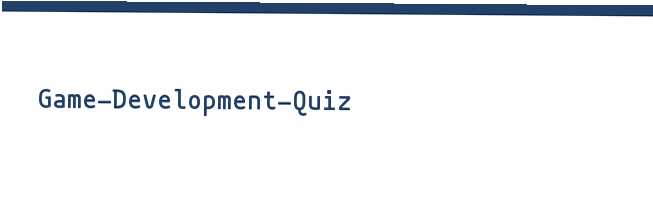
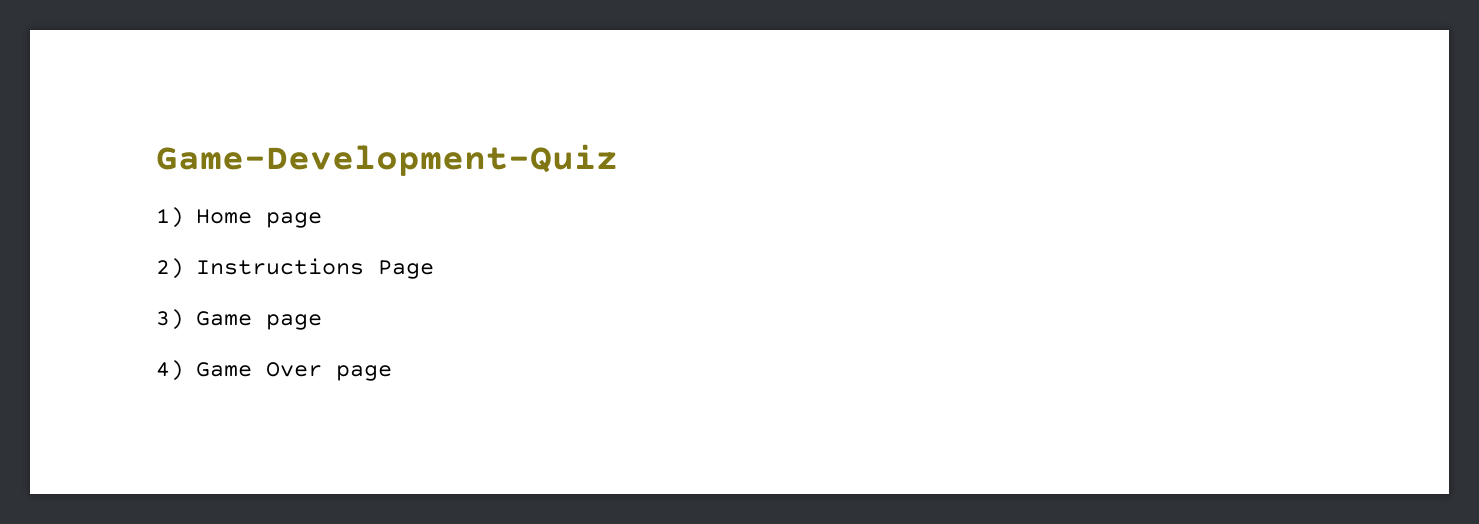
+ 1) Home page
+ 2) Instructions Page
+ 3) Game page
+ 4) Game Over page

